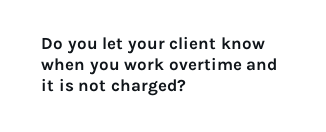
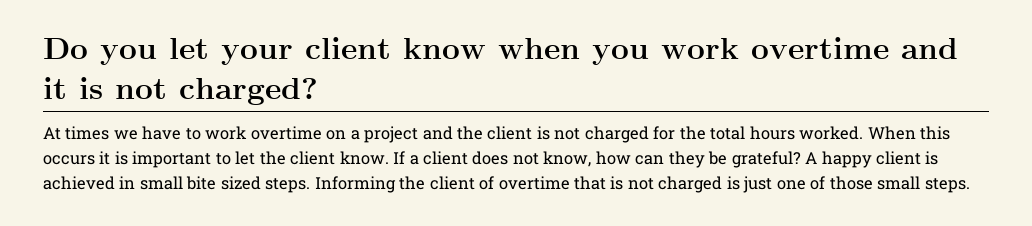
+ At times we have to work overtime on a project and the client is not charged for the total hours worked. When this occurs it is important to let the client know. If a client does not know, how can they be grateful? A happy client is achieved in small bite sized steps. Informing the client of overtime that is not charged is just one of those small steps.

